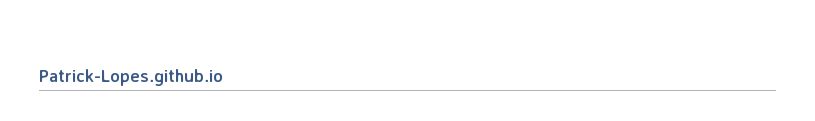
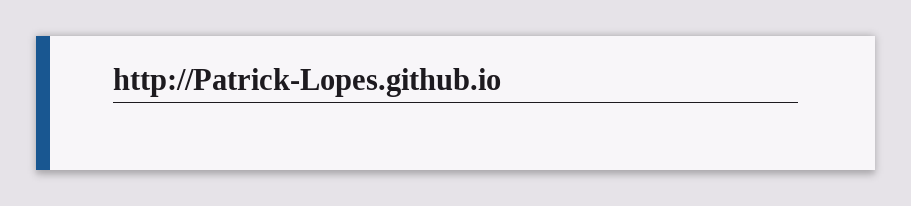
- Patrick-Lopes.github.io
+ http://Patrick-Lopes.github.io

